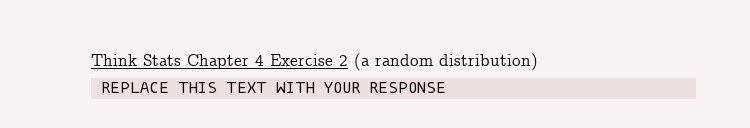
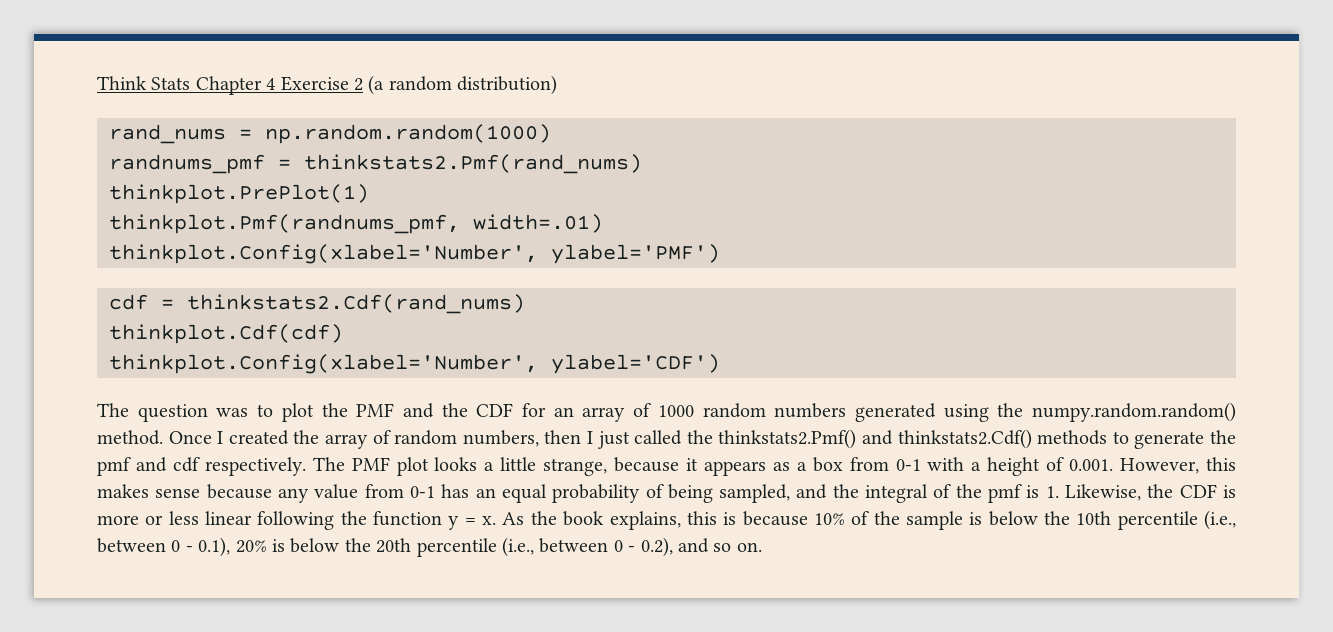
- REPLACE THIS TEXT WITH YOUR RESPONSE
+ rand_nums = np.random.random(1000)
+ randnums_pmf = thinkstats2.Pmf(rand_nums)
+ thinkplot.PrePlot(1)
+ thinkplot.Pmf(randnums_pmf, width=.01)
+ thinkplot.Config(xlabel='Number', ylabel='PMF')
+ cdf = thinkstats2.Cdf(rand_nums)
+ thinkplot.Cdf(cdf)
+ thinkplot.Config(xlabel='Number', ylabel='CDF')
+ The question was to plot the PMF and the CDF for an array of 1000 random numbers generated using the numpy.random.random() method. Once I created the array of random numbers, then I just called the thinkstats2.Pmf() and thinkstats2.Cdf() methods to generate the pmf and cdf respectively. The PMF plot looks a little strange, because it appears as a box from 0-1 with a height of 0.001. However, this makes sense because any value from 0-1 has an equal probability of being sampled, and the integral of the pmf is 1. Likewise, the CDF is more or less linear following the function y = x. As the book explains, this is because 10% of the sample is below the 10th percentile (i.e., between 0 - 0.1), 20% is below the 20th percentile (i.e., between 0 - 0.2), and so on.

